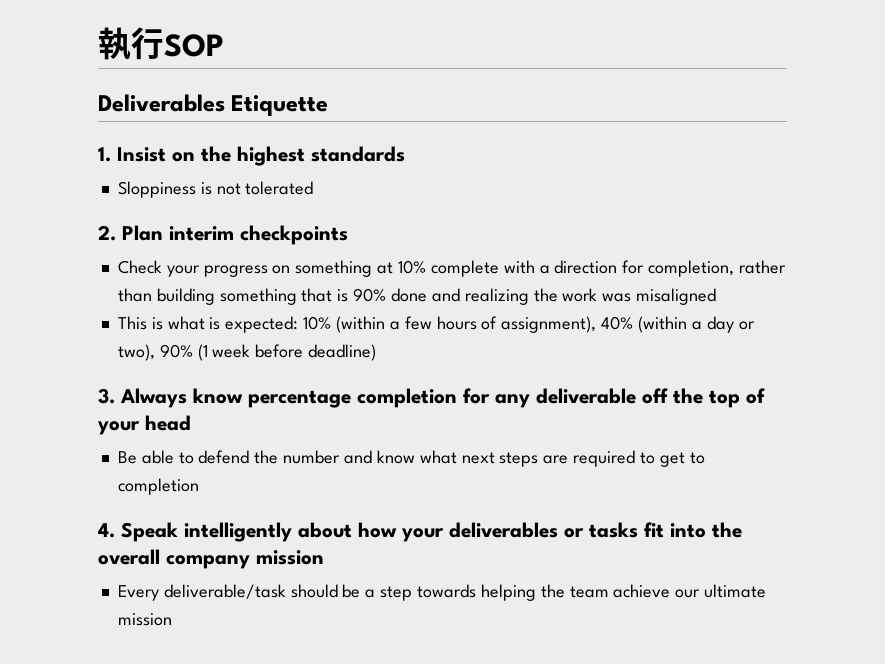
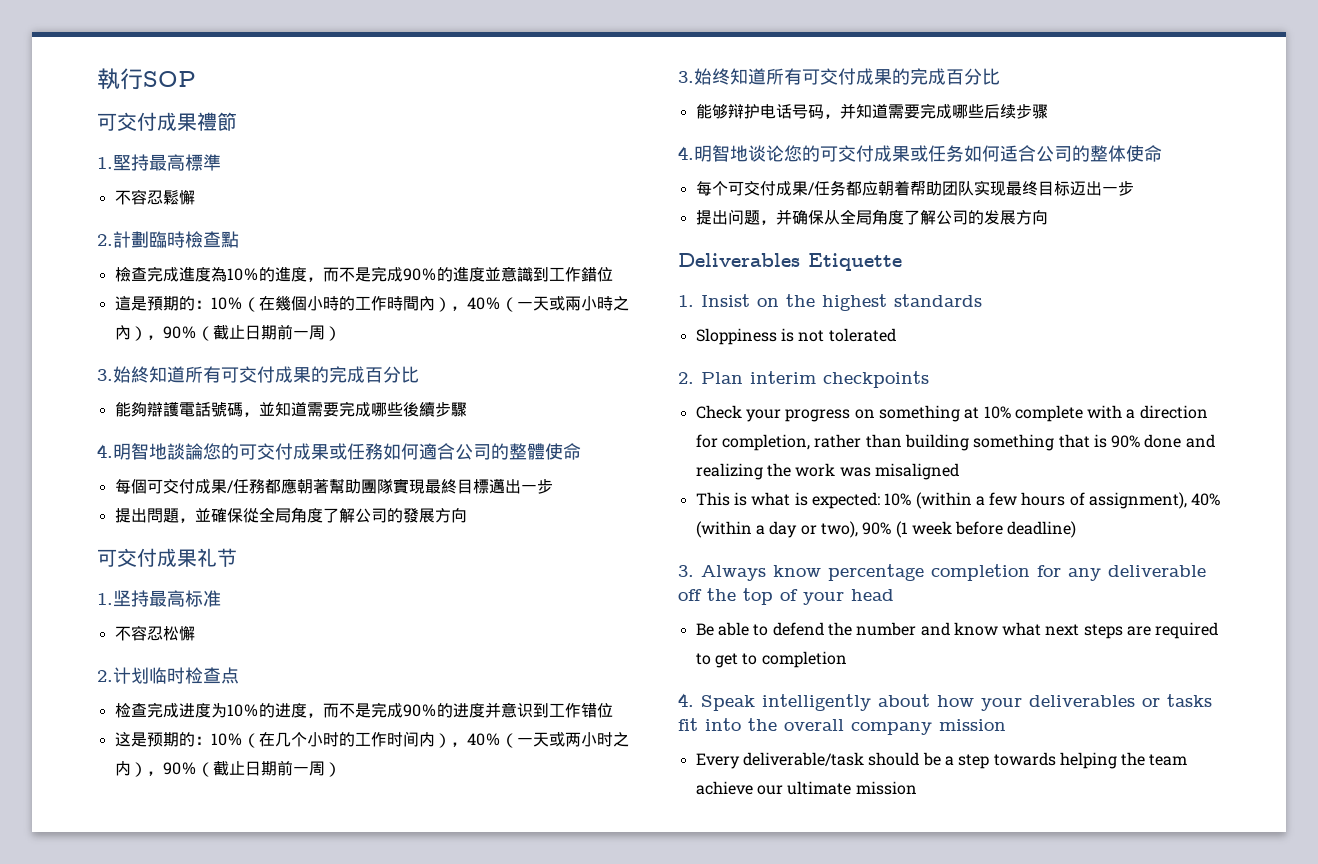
+ 可交付成果禮節
+ 1.堅持最高標準
+ 不容忍鬆懈
+ 2.計劃臨時檢查點
+ 檢查完成進度為10％的進度，而不是完成90％的進度並意識到工作錯位
+ 這是預期的：10％（在幾個小時的工作時間內），40％（一天或兩小時之內），90％（截止日期前一周）
+ 3.始終知道所有可交付成果的完成百分比
+ 能夠辯護電話號碼，並知道需要完成哪些後續步驟
+ 4.明智地談論您的可交付成果或任務如何適合公司的整體使命
+ 每個可交付成果/任務都應朝著幫助團隊實現最終目標邁出一步
+ 提出問題，並確保從全局角度了解公司的發展方向
+ 可交付成果礼节
+ 1.坚持最高标准
+ 不容忍松懈
+ 2.计划临时检查点
+ 检查完成进度为10％的进度，而不是完成90％的进度并意识到工作错位
+ 这是预期的：10％（在几个小时的工作时间内），40％（一天或两小时之内），90％（截止日期前一周）
+ 3.始终知道所有可交付成果的完成百分比
+ 能够辩护电话号码，并知道需要完成哪些后续步骤
+ 4.明智地谈论您的可交付成果或任务如何适合公司的整体使命
+ 每个可交付成果/任务都应朝着帮助团队实现最终目标迈出一步
+ 提出问题，并确保从全局角度了解公司的发展方向

